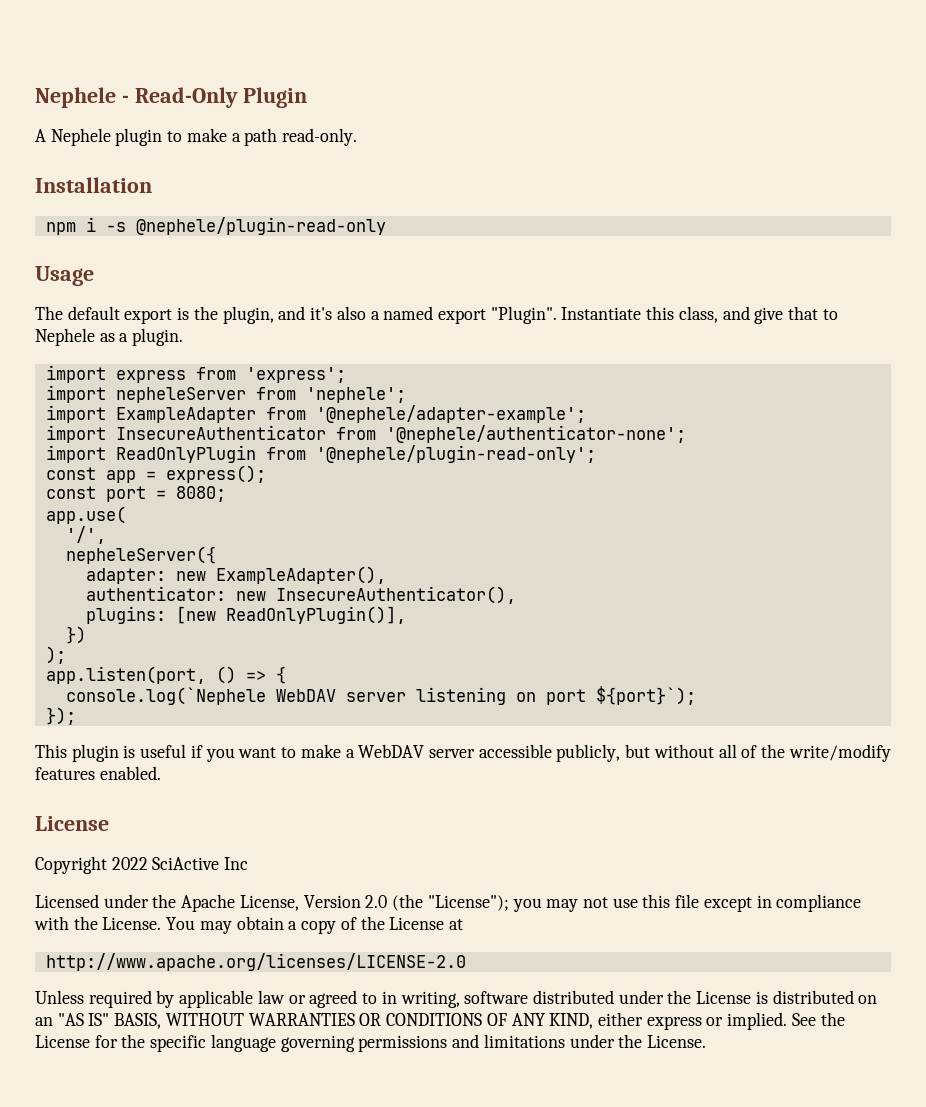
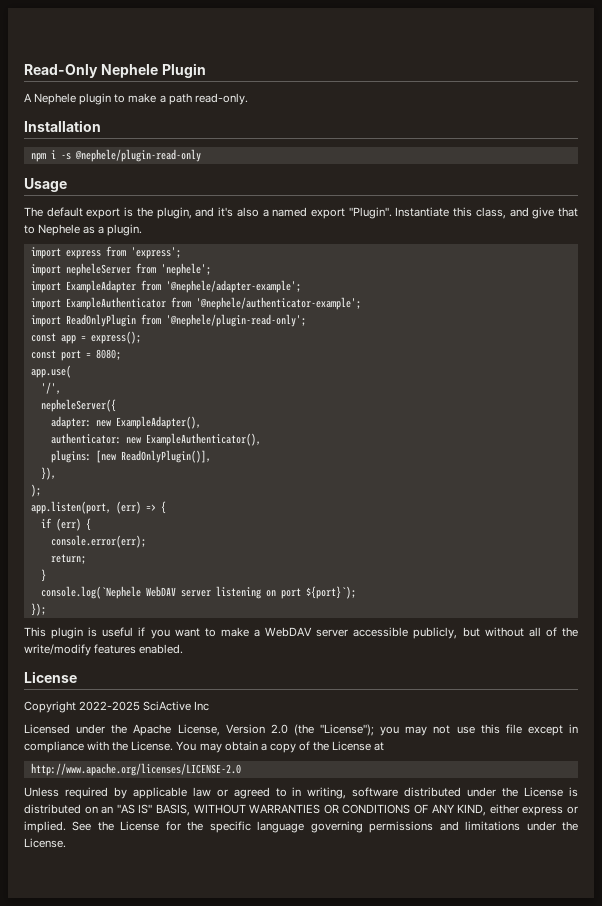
- Nephele - Read-Only Plugin
+ Read-Only Nephele Plugin
- import InsecureAuthenticator from '@nephele/authenticator-none';
+ import ExampleAuthenticator from '@nephele/authenticator-example';
- authenticator: new InsecureAuthenticator(),
+ authenticator: new ExampleAuthenticator(),
- })
+ }),
- app.listen(port, () => {
+ app.listen(port, (err) => {
+ if (err) {
+ console.error(err);
+ return;
+ }
- Copyright 2022 SciActive Inc
+ Copyright 2022-2025 SciActive Inc

